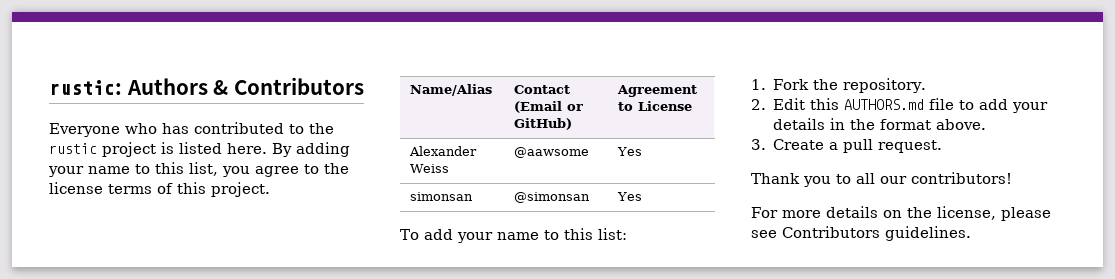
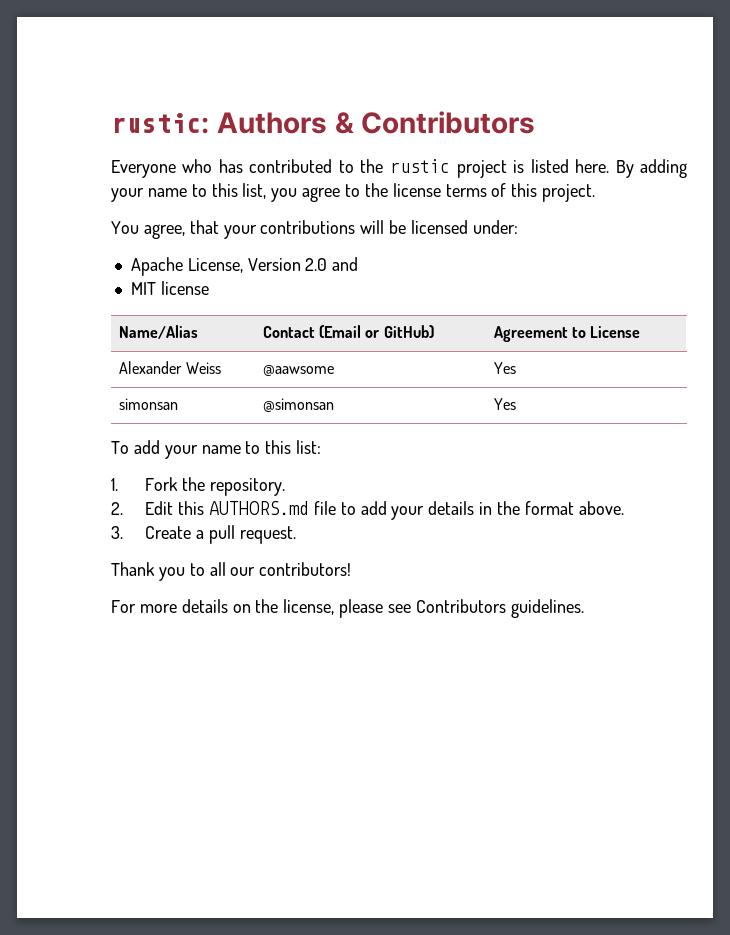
+ You agree, that your contributions will be licensed under:
+ Apache License, Version 2.0 and
+ MIT license

